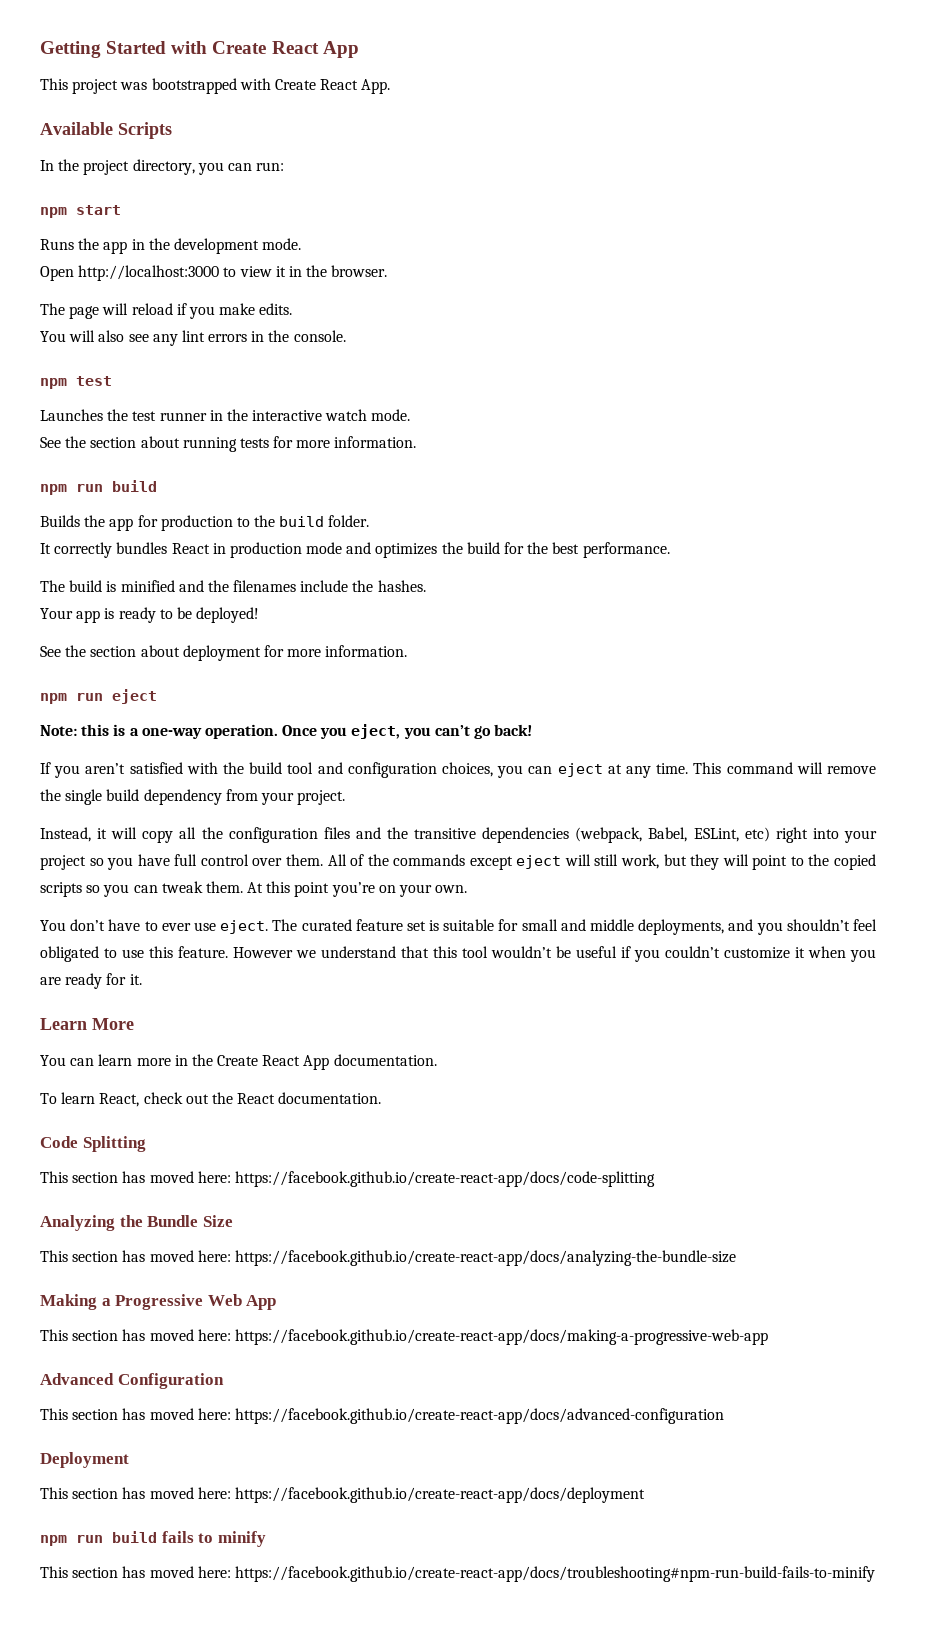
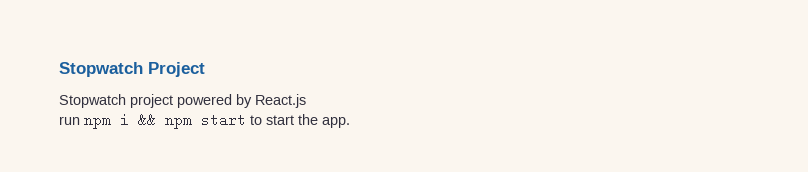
- Getting Started with Create React App
- This project was bootstrapped with Create React App.
- Available Scripts
- In the project directory, you can run:
- npm start
- Runs the app in the development mode.
- Open http://localhost:3000 to view it in the browser.
- The page will reload if you make edits.
- You will also see any lint errors in the console.
- npm test
- Launches the test runner in the interactive watch mode.
- See the section about running tests for more information.
- npm run build
- Builds the app for production to the build folder.
- It correctly bundles React in production mode and optimizes the build for the best performance.
- The build is minified and the filenames include the hashes.
- Your app is ready to be deployed!
- See the section about deployment for more information.
- npm run eject
- Note: this is a one-way operation. Once you eject, you can’t go back!
- If you aren’t satisfied with the build tool and configuration choices, you can eject at any time. This command will remove the single build dependency from your project.
- Instead, it will copy all the configuration files and the transitive dependencies (webpack, Babel, ESLint, etc) right into your project so you have full control over them. All of the commands except eject will still work, but they will point to the copied scripts so you can tweak them. At this point you’re on your own.
- You don’t have to ever use eject. The curated feature set is suitable for small and middle deployments, and you shouldn’t feel obligated to use this feature. However we understand that this tool wouldn’t be useful if you couldn’t customize it when you are ready for it.
- Learn More
- You can learn more in the Create React App documentation.
- To learn React, check out the React documentation.
- Code Splitting
- This section has moved here: https://facebook.github.io/create-react-app/docs/code-splitting
- Analyzing the Bundle Size
- This section has moved here: https://facebook.github.io/create-react-app/docs/analyzing-the-bundle-size
- Making a Progressive Web App
- This section has moved here: https://facebook.github.io/create-react-app/docs/making-a-progressive-web-app
- Advanced Configuration
- This section has moved here: https://facebook.github.io/create-react-app/docs/advanced-configuration
- Deployment
- This section has moved here: https://facebook.github.io/create-react-app/docs/deployment
- npm run build fails to minify
- This section has moved here: https://facebook.github.io/create-react-app/docs/troubleshooting#npm-run-build-fails-to-minify
+ Stopwatch Project
+ Stopwatch project powered by React.js
+ run npm i && npm start to start the app.

